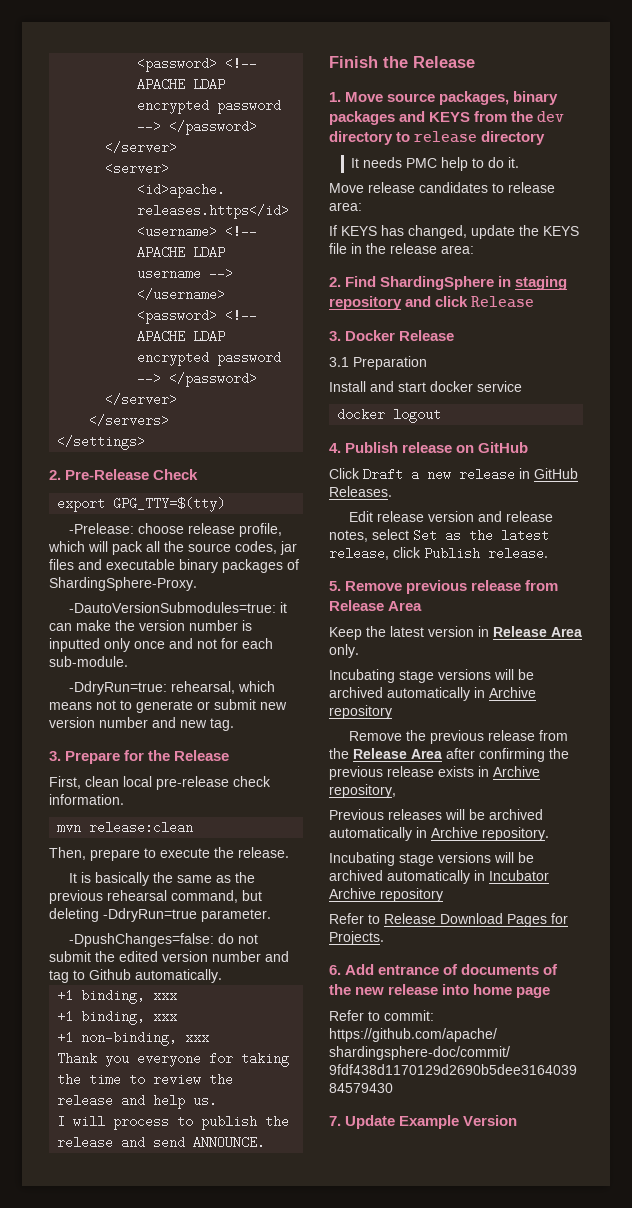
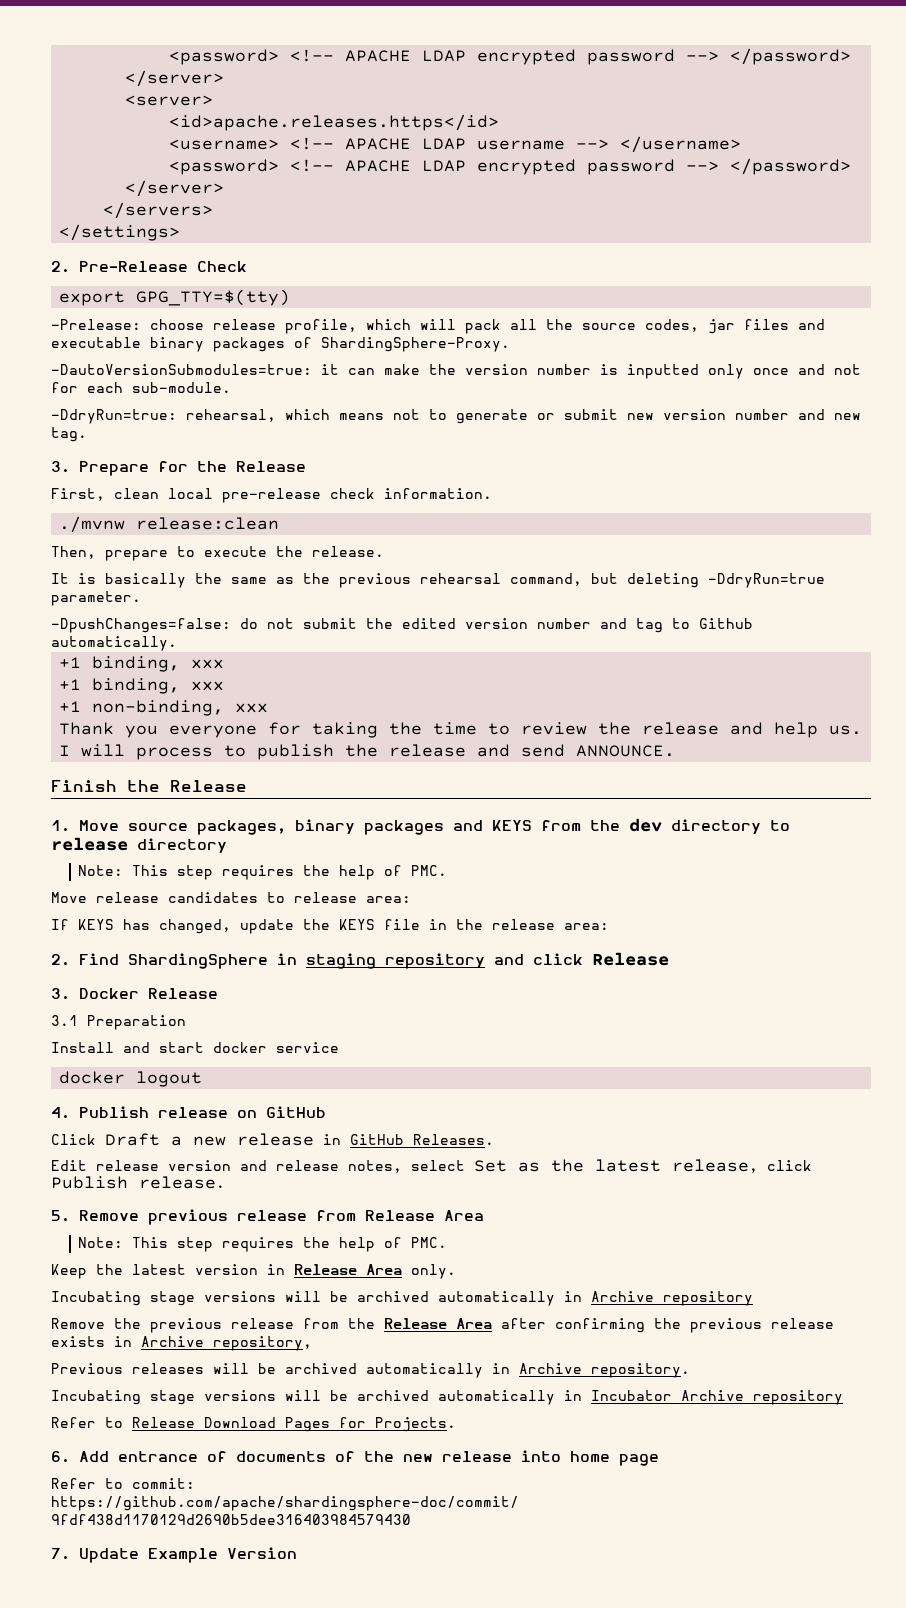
- mvn release:clean
+ ./mvnw release:clean
  1. Move source packages, binary packages and KEYS from the dev directory to release directory
- It needs PMC help to do it.
+ Note: This step requires the help of PMC.
  5. Remove previous release from Release Area
+ Note: This step requires the help of PMC.

